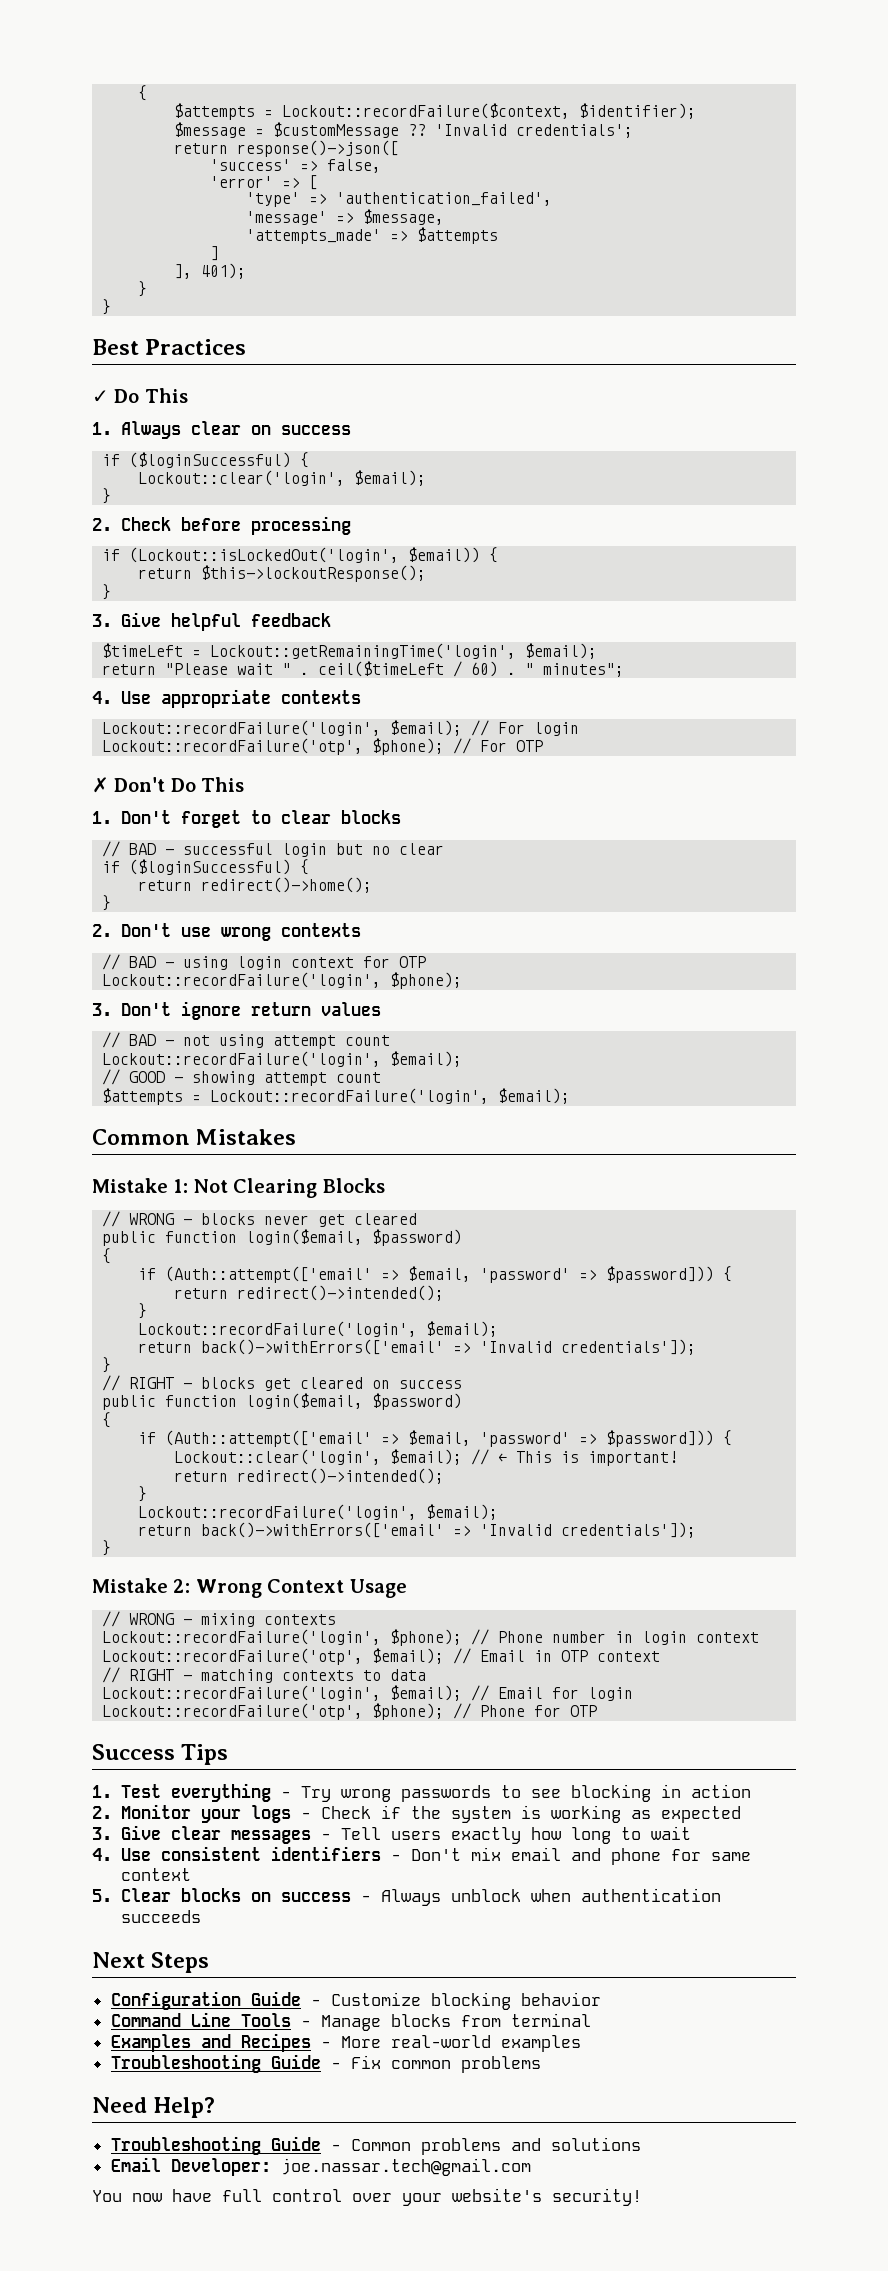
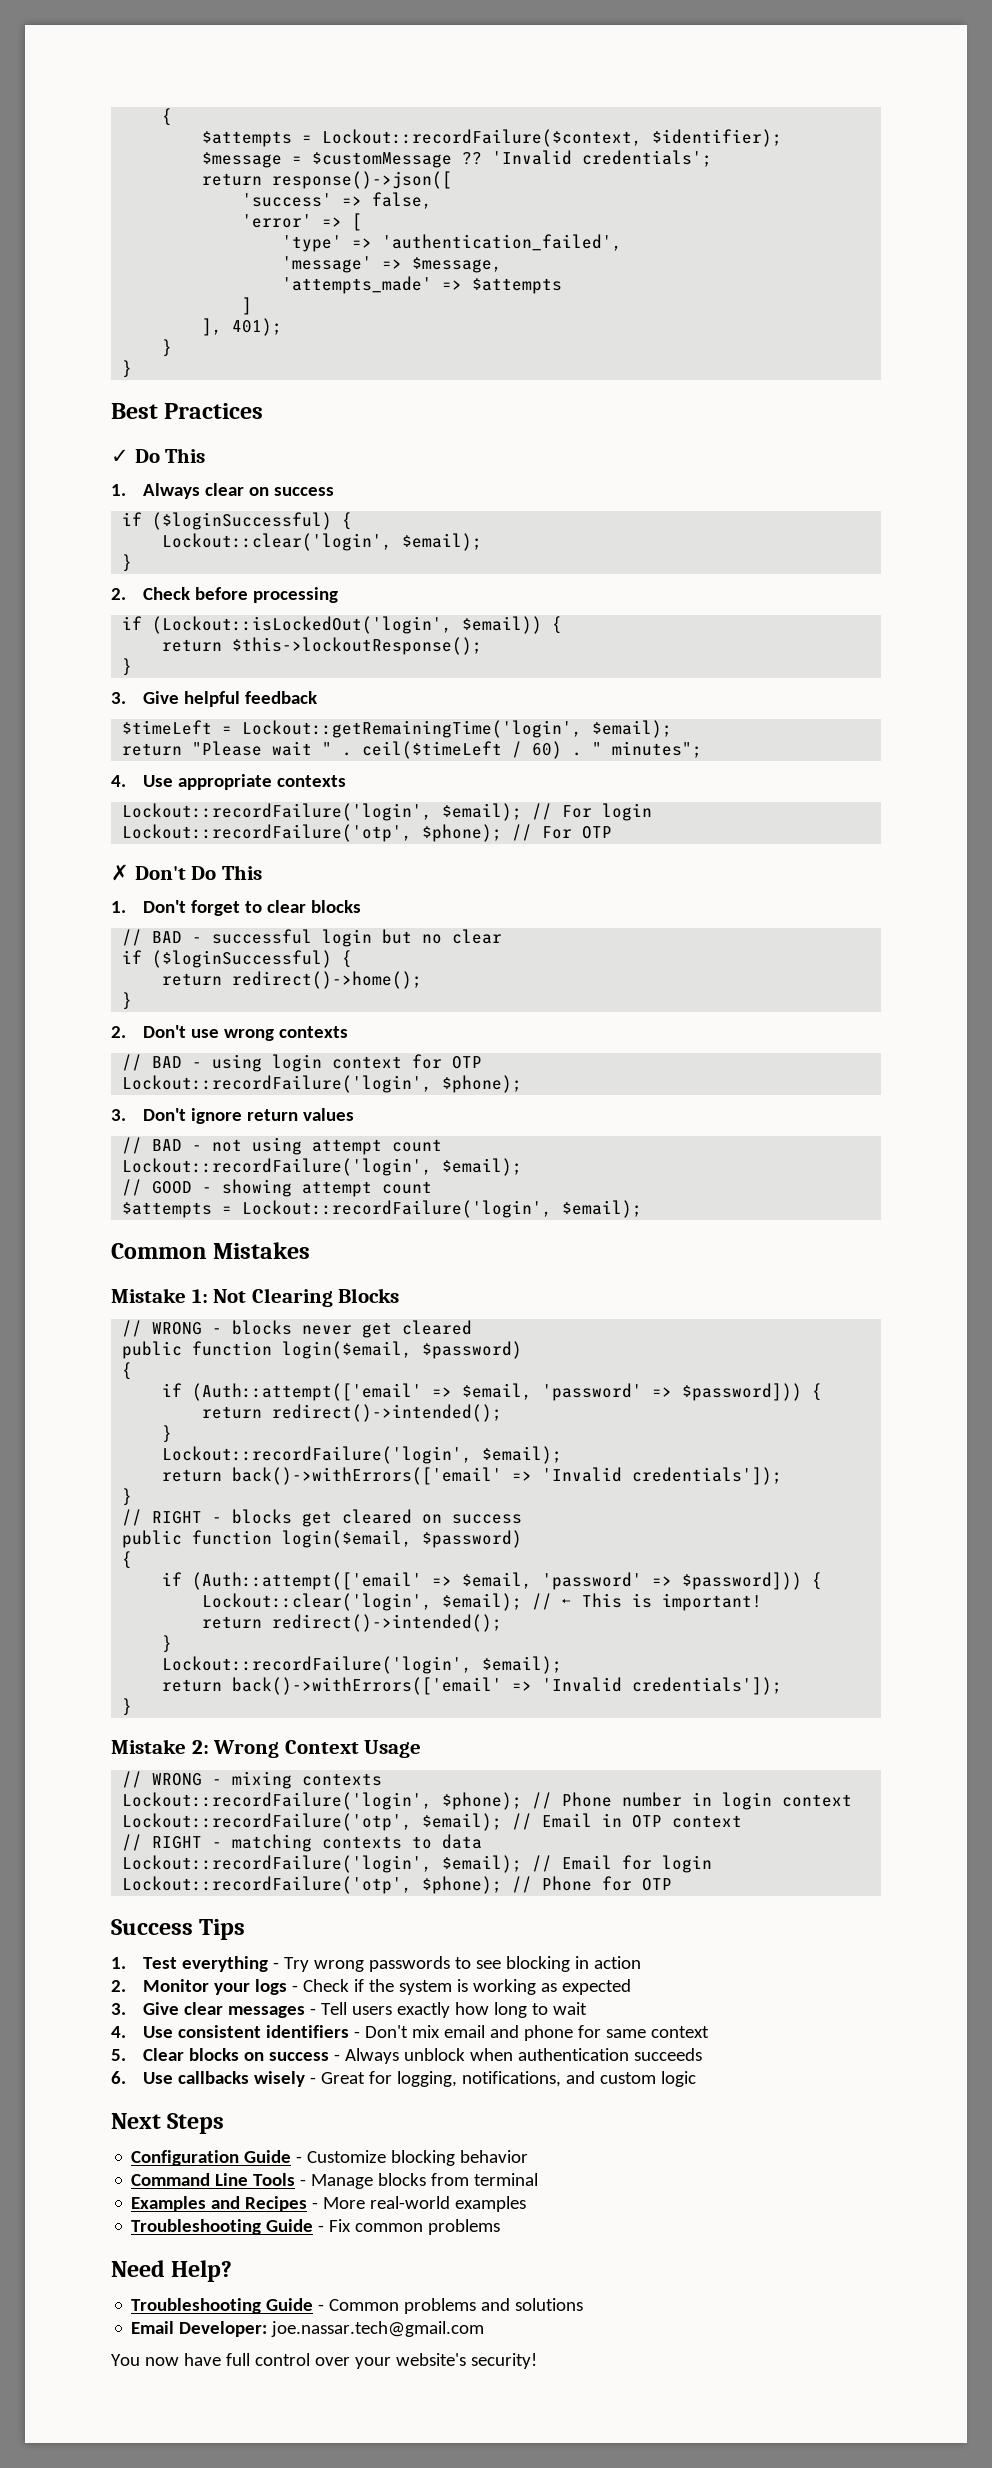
+ 6. Use callbacks wisely - Great for logging, notifications, and custom logic

